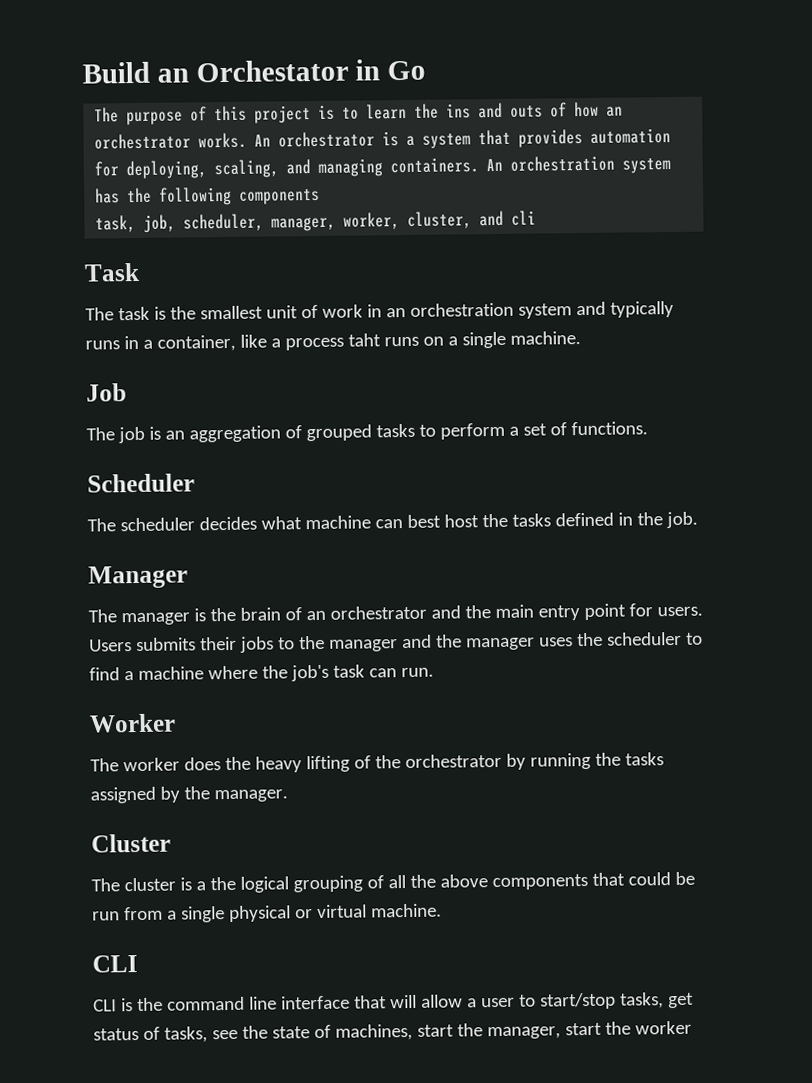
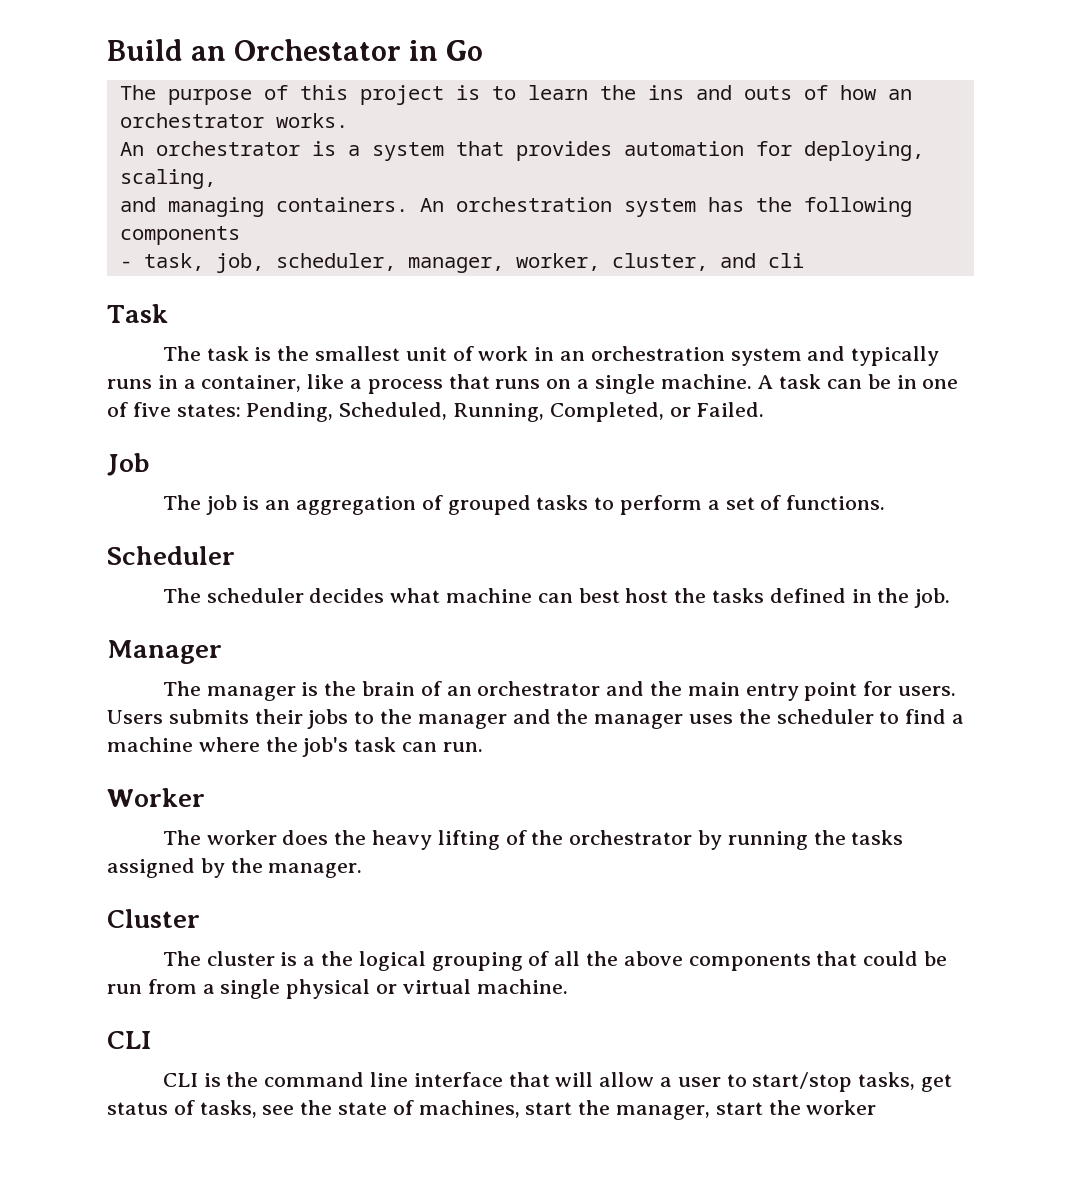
- The purpose of this project is to learn the ins and outs of how an orchestrator works. An orchestrator is a system that provides automation for deploying, scaling, and managing containers.
+ The purpose of this project is to learn the ins and outs of how an orchestrator works.
+ An orchestrator is a system that provides automation for deploying, scaling,
+ and managing containers.
- task, job, scheduler, manager, worker, cluster, and cli
+ - task, job, scheduler, manager, worker, cluster, and cli
- The task is the smallest unit of work in an orchestration system and typically runs in a container, like a process taht runs on a single machine.
+ The task is the smallest unit of work in an orchestration system and typically runs in a container, like a process that runs on a single machine. A task can be in one of five states: Pending, Scheduled, Running, Completed, or Failed.

